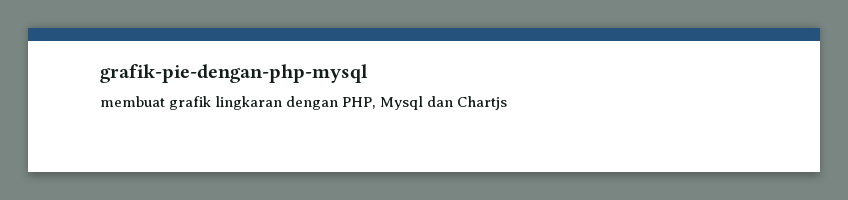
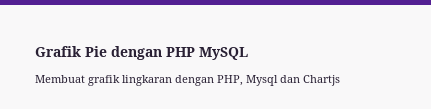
- grafik-pie-dengan-php-mysql
- membuat grafik lingkaran dengan PHP, Mysql dan Chartjs
+ Grafik Pie dengan PHP MySQL
+ Membuat grafik lingkaran dengan PHP, Mysql dan Chartjs

